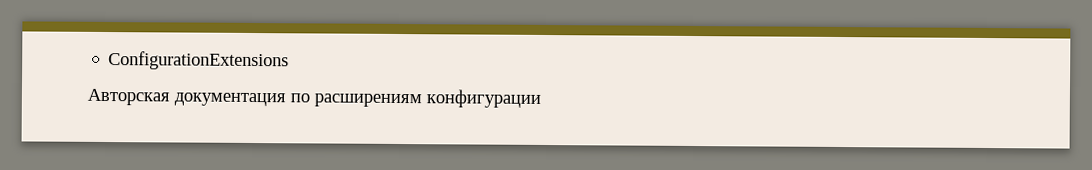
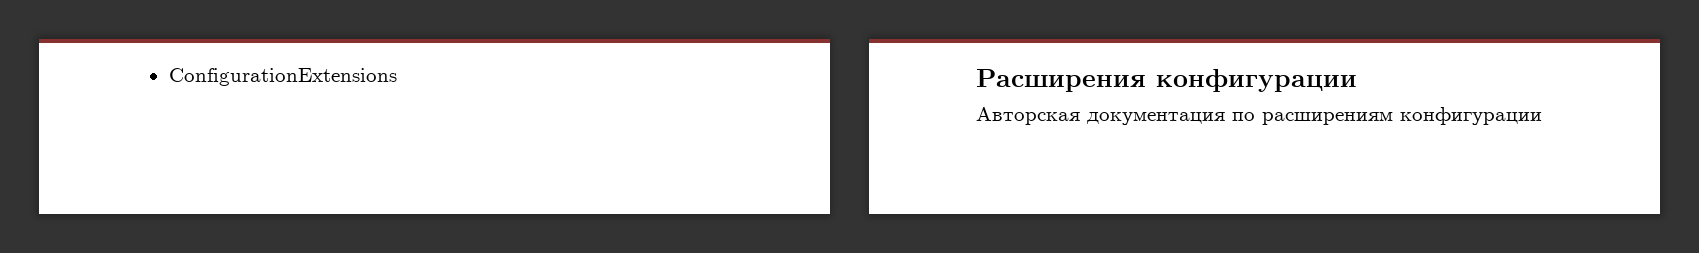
+ Расширения конфигурации

